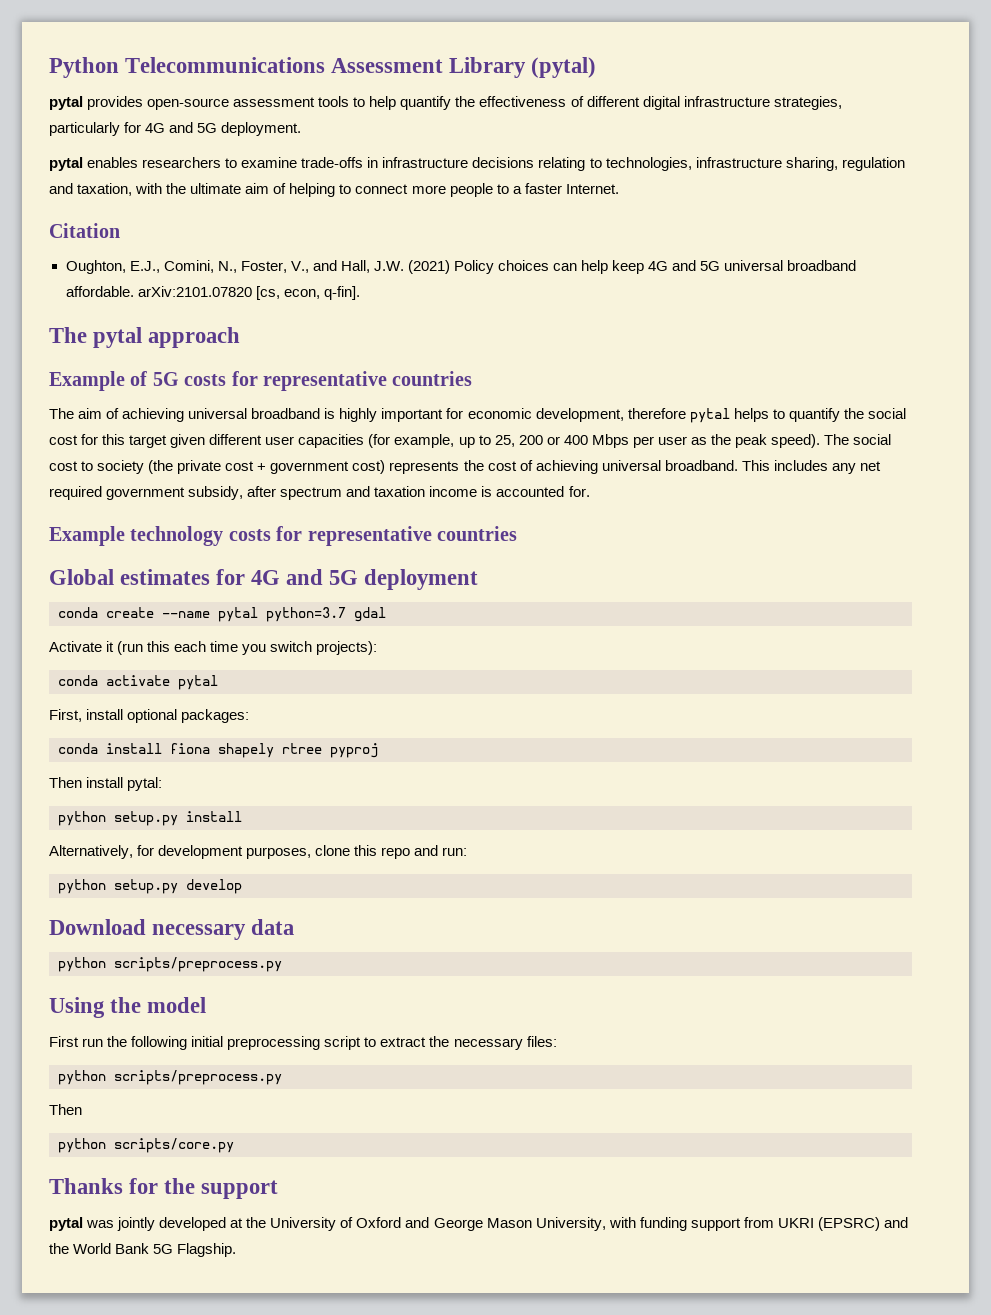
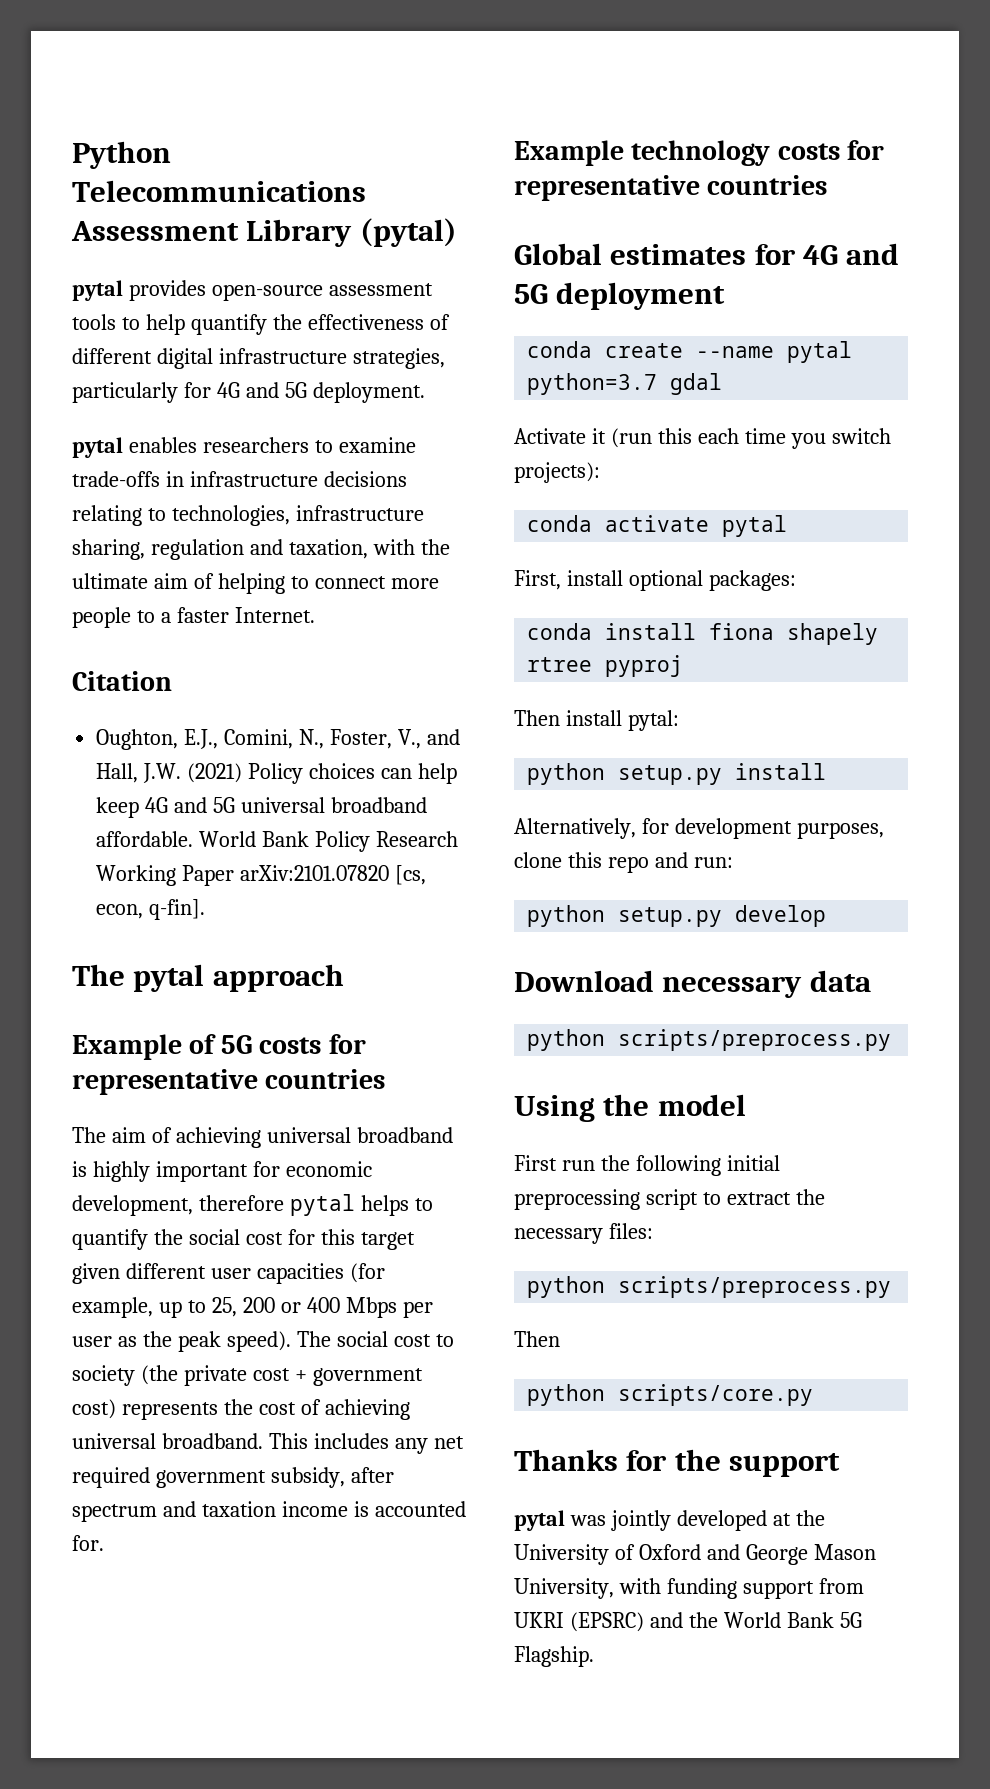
- Oughton, E.J., Comini, N., Foster, V., and Hall, J.W. (2021) Policy choices can help keep 4G and 5G universal broadband affordable. arXiv:2101.07820 [cs, econ, q-fin].
+ Oughton, E.J., Comini, N., Foster, V., and Hall, J.W. (2021) Policy choices can help keep 4G and 5G universal broadband affordable. World Bank Policy Research Working Paper arXiv:2101.07820 [cs, econ, q-fin].

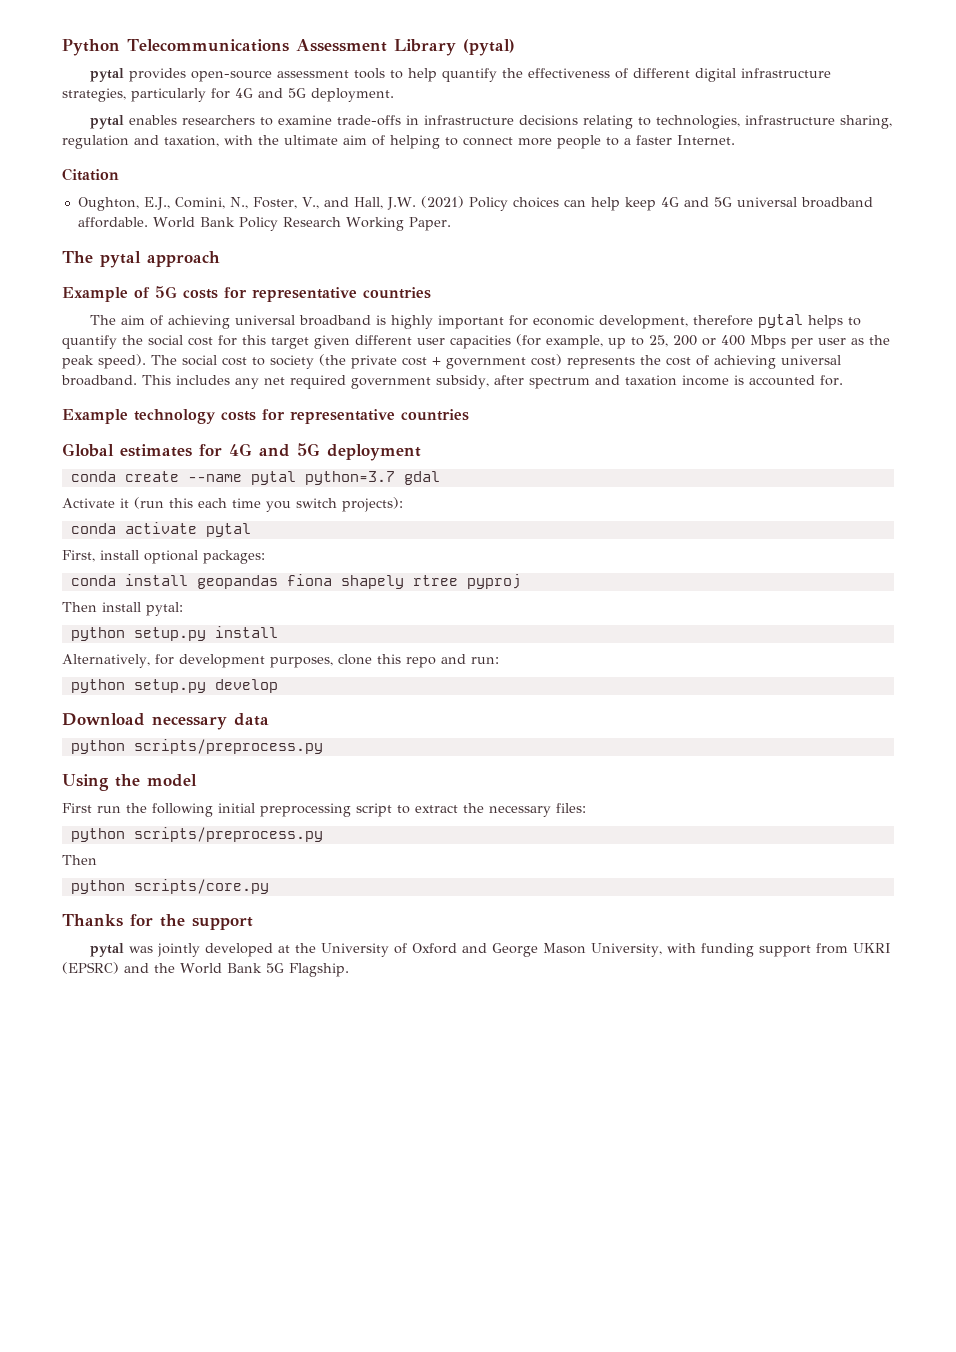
- World Bank Policy Research Working Paper arXiv:2101.07820 [cs, econ, q-fin].
+ World Bank Policy Research Working Paper.
- conda install fiona shapely rtree pyproj
+ conda install geopandas fiona shapely rtree pyproj

